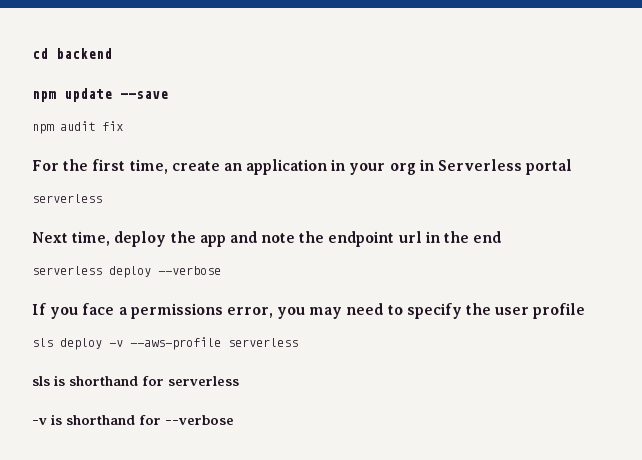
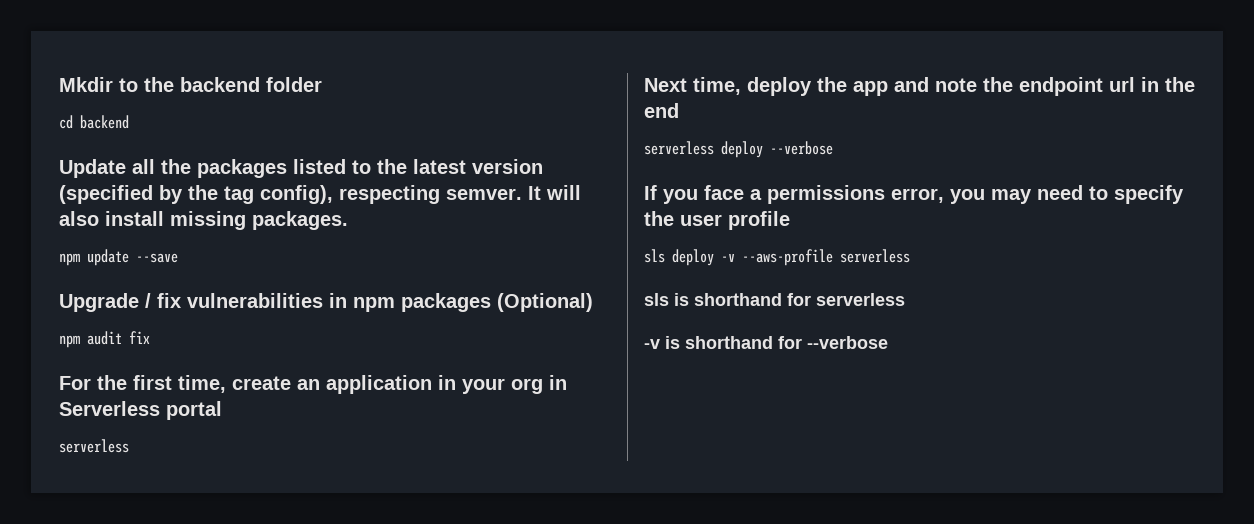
+ Mkdir to the backend folder
  cd backend
+ Update all the packages listed to the latest version (specified by the tag config), respecting semver. It will also install missing packages.
  npm update --save
+ Upgrade / fix vulnerabilities in npm packages (Optional)

